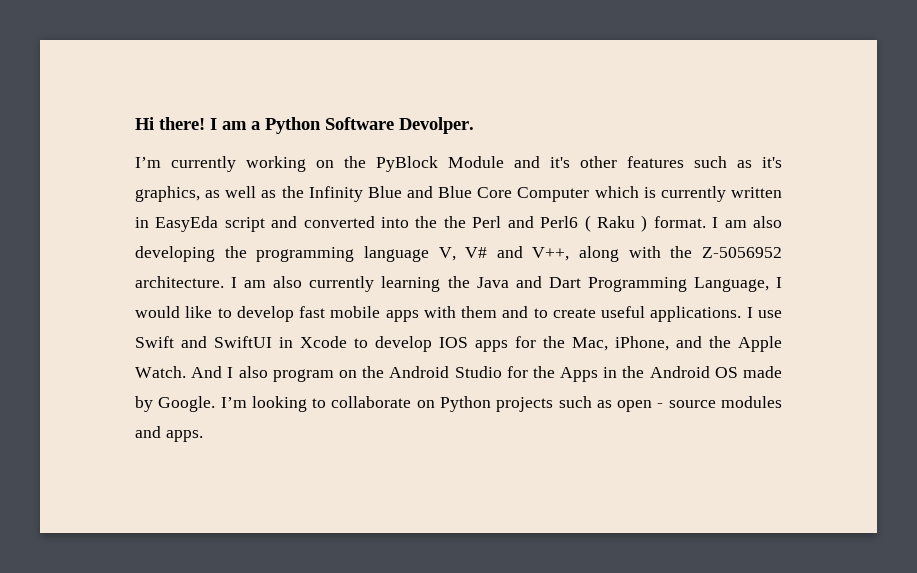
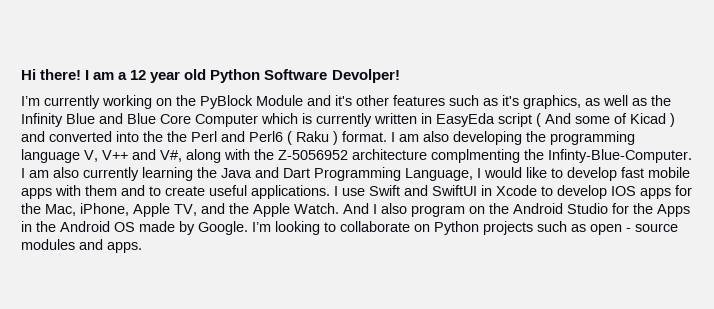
- I am a Python Software Devolper.
+ I am a 12 year old Python Software Devolper!
- I’m currently working on the PyBlock Module and it's other features such as it's graphics, as well as the Infinity Blue and Blue Core Computer which is currently written in EasyEda script and converted into the the Perl and Perl6 ( Raku ) format.
+ I’m currently working on the PyBlock Module and it's other features such as it's graphics, as well as the Infinity Blue and Blue Core Computer which is currently written in EasyEda script ( And some of Kicad ) and converted into the the Perl and Perl6 ( Raku ) format.
- I am also developing the programming language V, V# and V++, along with the Z-5056952 architecture.
+ I am also developing the programming language V, V++ and V#, along with the Z-5056952 architecture complmenting the Infinty-Blue-Computer.
- I use Swift and SwiftUI in Xcode to develop IOS apps for the Mac, iPhone, and the Apple Watch.
+ I use Swift and SwiftUI in Xcode to develop IOS apps for the Mac, iPhone, Apple TV, and the Apple Watch.

